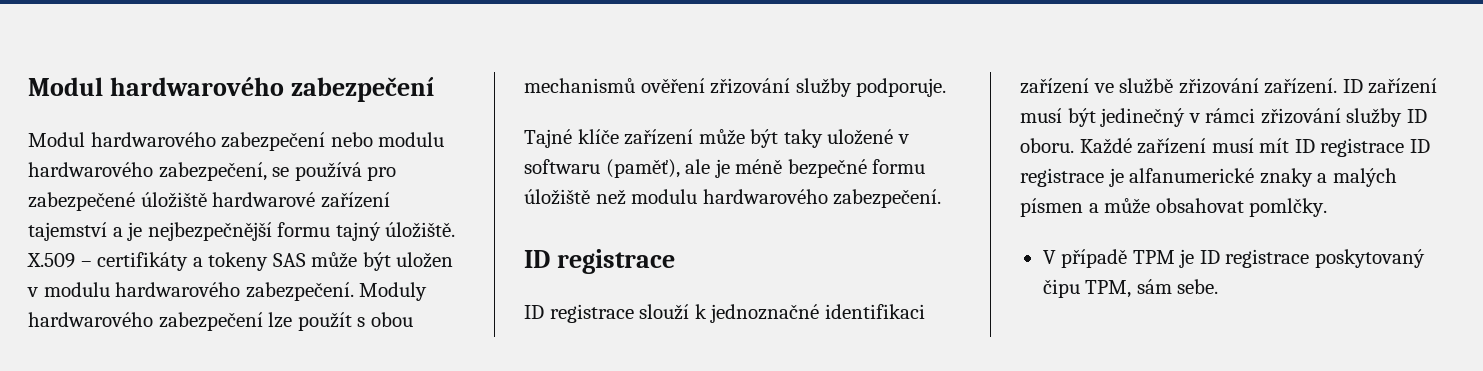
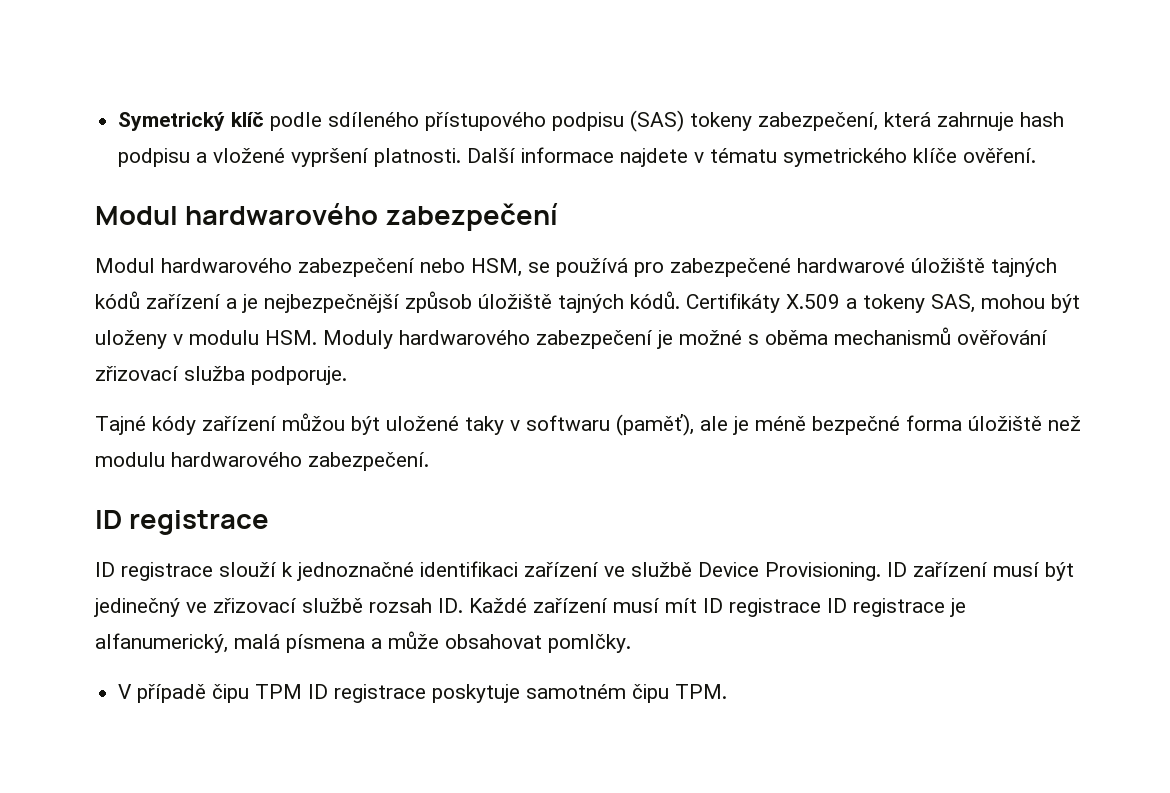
+ Symetrický klíč podle sdíleného přístupového podpisu (SAS) tokeny zabezpečení, která zahrnuje hash podpisu a vložené vypršení platnosti. Další informace najdete v tématu symetrického klíče ověření.
- Modul hardwarového zabezpečení nebo modulu hardwarového zabezpečení, se používá pro zabezpečené úložiště hardwarové zařízení tajemství a je nejbezpečnější formu tajný úložiště. X.509 – certifikáty a tokeny SAS může být uložen v modulu hardwarového zabezpečení. Moduly hardwarového zabezpečení lze použít s obou mechanismů ověření zřizování služby podporuje.
- Tajné klíče zařízení může být taky uložené v softwaru (paměť), ale je méně bezpečné formu úložiště než modulu hardwarového zabezpečení.
+ Modul hardwarového zabezpečení nebo HSM, se používá pro zabezpečené hardwarové úložiště tajných kódů zařízení a je nejbezpečnější způsob úložiště tajných kódů. Certifikáty X.509 a tokeny SAS, mohou být uloženy v modulu HSM. Moduly hardwarového zabezpečení je možné s oběma mechanismů ověřování zřizovací služba podporuje.
+ Tajné kódy zařízení můžou být uložené taky v softwaru (paměť), ale je méně bezpečné forma úložiště než modulu hardwarového zabezpečení.
- ID registrace slouží k jednoznačné identifikaci zařízení ve službě zřizování zařízení.
+ ID registrace slouží k jednoznačné identifikaci zařízení ve službě Device Provisioning.
- ID zařízení musí být jedinečný v rámci zřizování služby ID oboru. Každé zařízení musí mít ID registrace ID registrace je alfanumerické znaky a malých písmen a může obsahovat pomlčky.
+ ID zařízení musí být jedinečný ve zřizovací službě rozsah ID. Každé zařízení musí mít ID registrace ID registrace je alfanumerický, malá písmena a může obsahovat pomlčky.
- V případě TPM je ID registrace poskytovaný čipu TPM, sám sebe.
+ V případě čipu TPM ID registrace poskytuje samotném čipu TPM.

